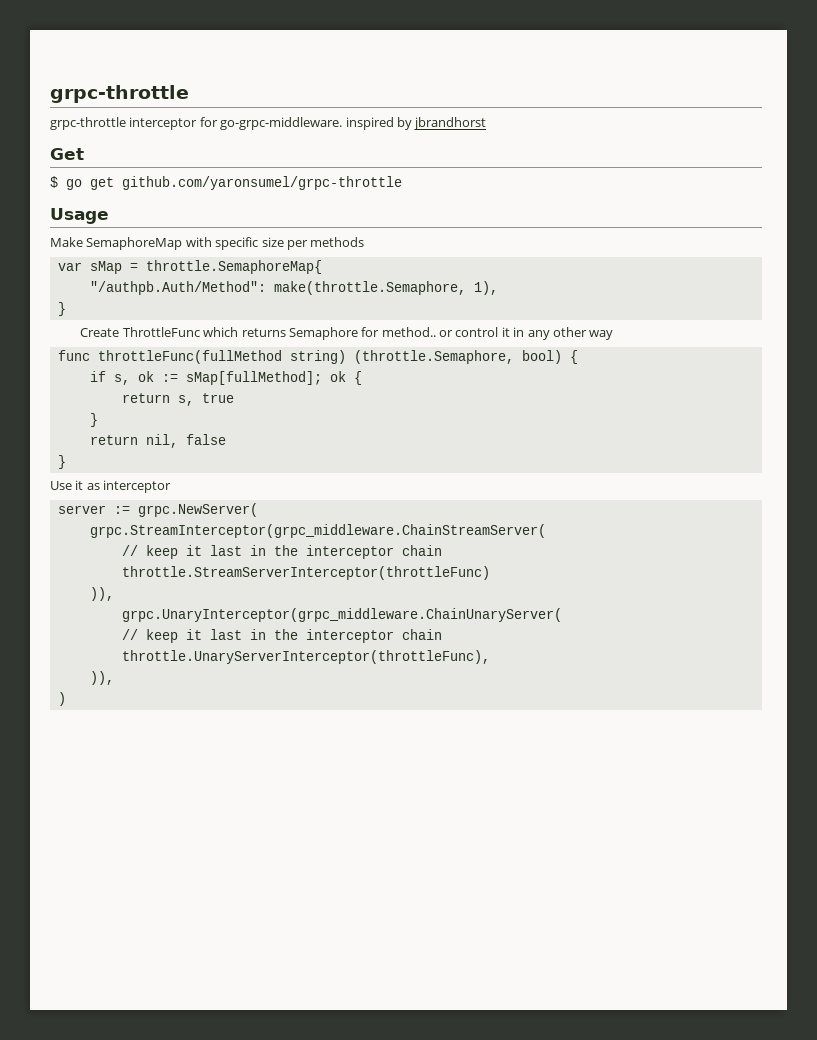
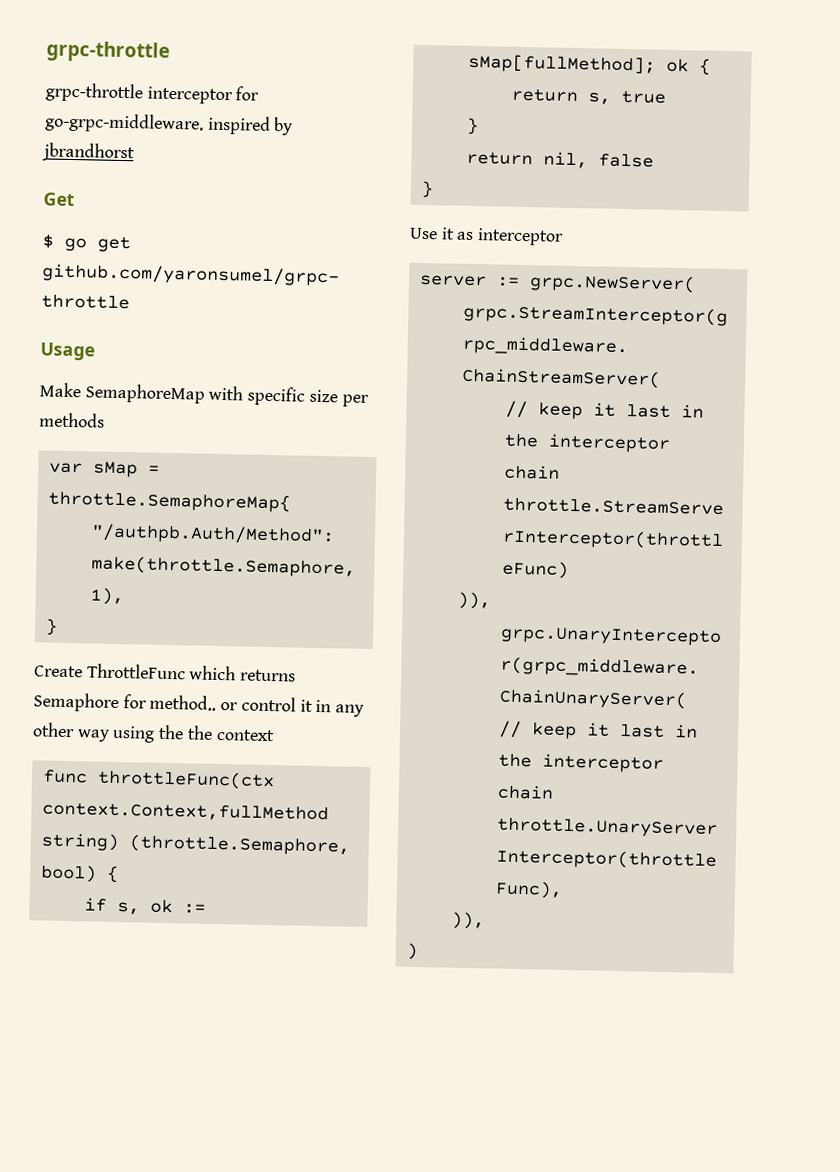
- Create ThrottleFunc which returns Semaphore for method.. or control it in any other way
+ Create ThrottleFunc which returns Semaphore for method.. or control it in any other way using the the context
- func throttleFunc(fullMethod string) (throttle.Semaphore, bool) {
+ func throttleFunc(ctx context.Context,fullMethod string) (throttle.Semaphore, bool) {

